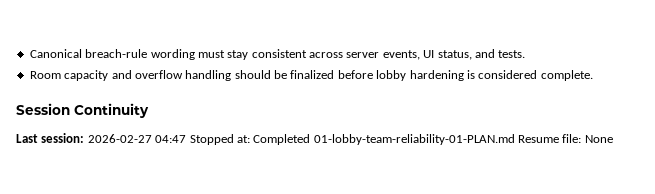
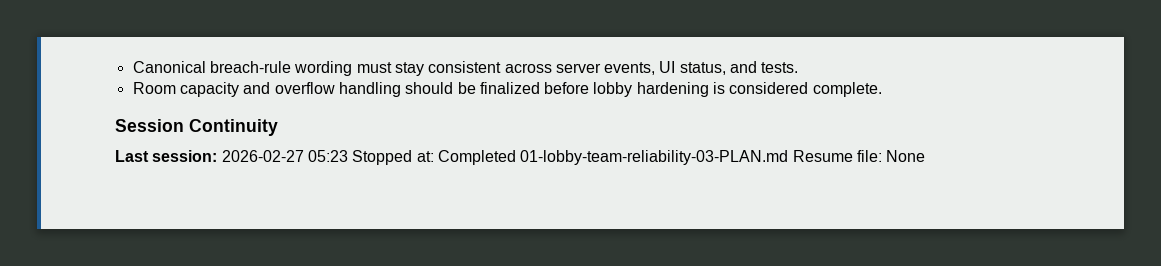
- Last session: 2026-02-27 04:47 Stopped at: Completed 01-lobby-team-reliability-01-PLAN.md Resume file: None
+ Last session: 2026-02-27 05:23 Stopped at: Completed 01-lobby-team-reliability-03-PLAN.md Resume file: None

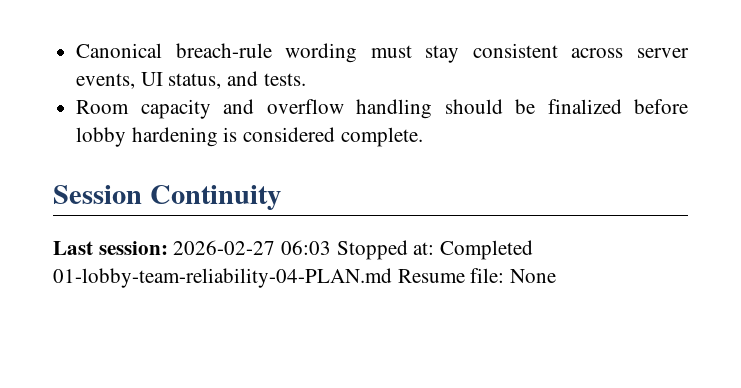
- Last session: 2026-02-27 05:23 Stopped at: Completed 01-lobby-team-reliability-03-PLAN.md Resume file: None
+ Last session: 2026-02-27 06:03 Stopped at: Completed 01-lobby-team-reliability-04-PLAN.md Resume file: None

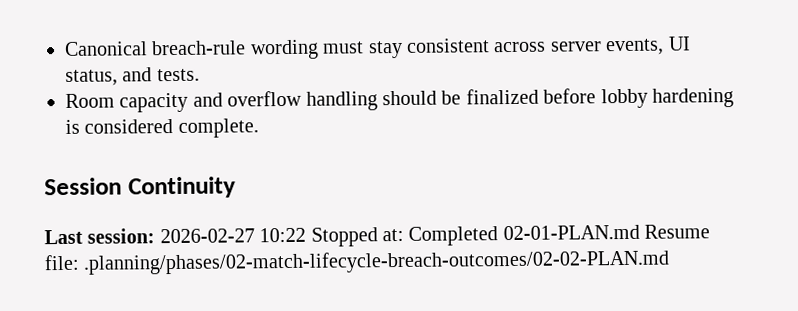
- Last session: 2026-02-27 06:03 Stopped at: Completed 01-lobby-team-reliability-04-PLAN.md Resume file: None
+ Last session: 2026-02-27 10:22 Stopped at: Completed 02-01-PLAN.md Resume file: .planning/phases/02-match-lifecycle-breach-outcomes/02-02-PLAN.md

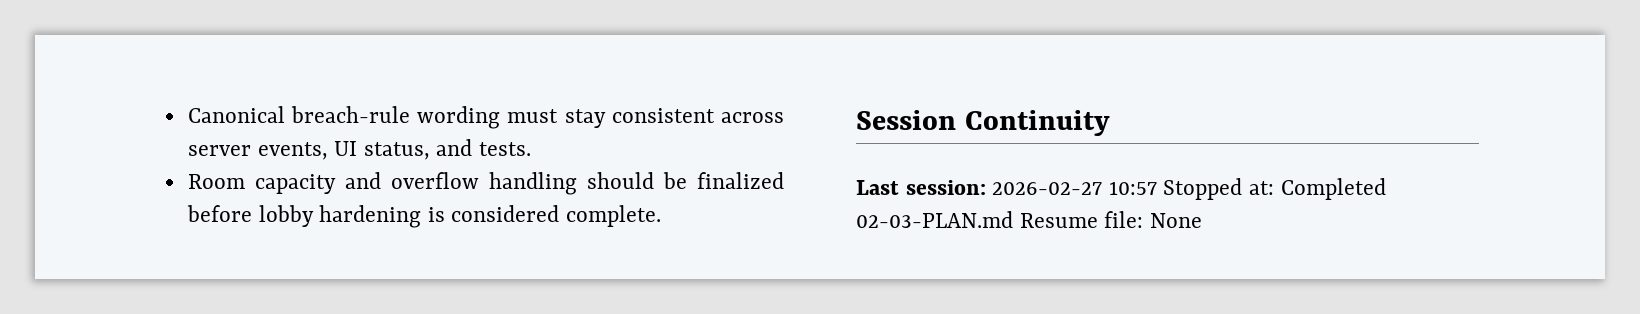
- Last session: 2026-02-27 10:22 Stopped at: Completed 02-01-PLAN.md Resume file: .planning/phases/02-match-lifecycle-breach-outcomes/02-02-PLAN.md
+ Last session: 2026-02-27 10:57 Stopped at: Completed 02-03-PLAN.md Resume file: None

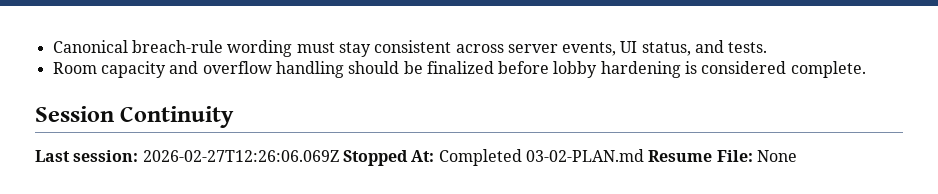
- Last session: 2026-02-27 10:57 Stopped at: Completed 02-03-PLAN.md Resume file: None
+ Last session: 2026-02-27T12:26:06.069Z Stopped At: Completed 03-02-PLAN.md Resume File: None

